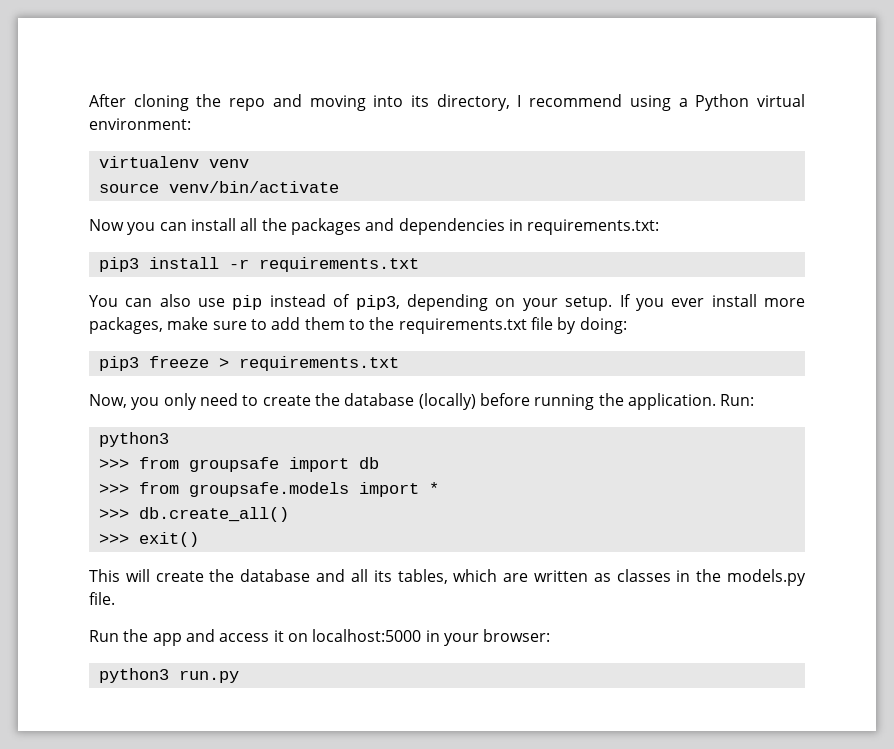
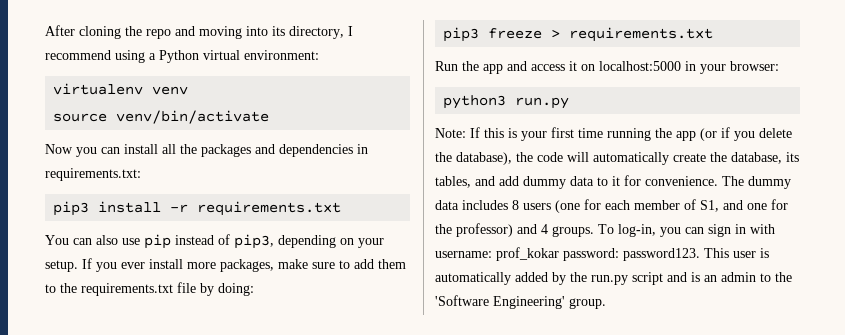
- Now, you only need to create the database (locally) before running the application. Run:
- python3
- >>> from groupsafe import db
- >>> from groupsafe.models import *
- >>> db.create_all()
- >>> exit()
- This will create the database and all its tables, which are written as classes in the models.py file.
+ Note: If this is your first time running the app (or if you delete the database), the code will automatically create the database, its tables, and add dummy data to it for convenience. The dummy data includes 8 users (one for each member of S1, and one for the professor) and 4 groups. To log-in, you can sign in with username: prof_kokar password: password123. This user is automatically added by the run.py script and is an admin to the 'Software Engineering' group.

